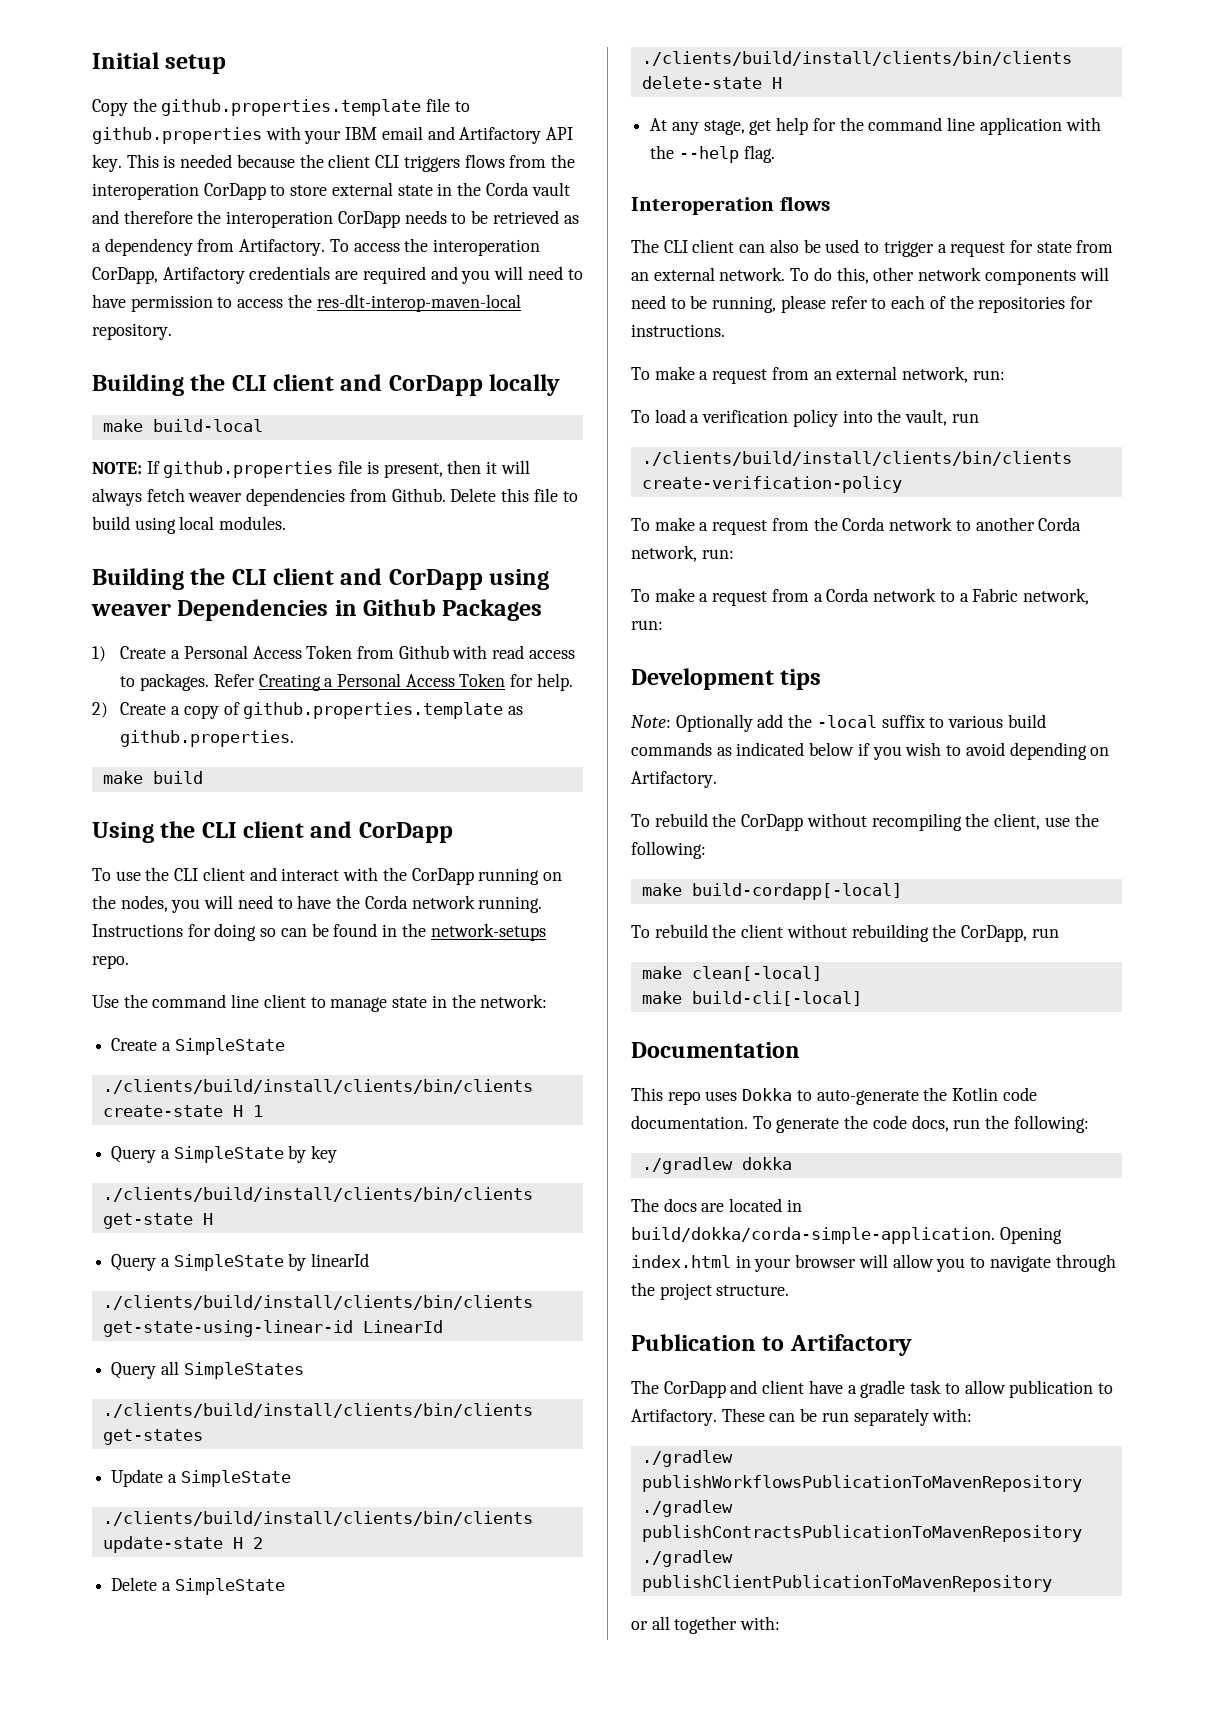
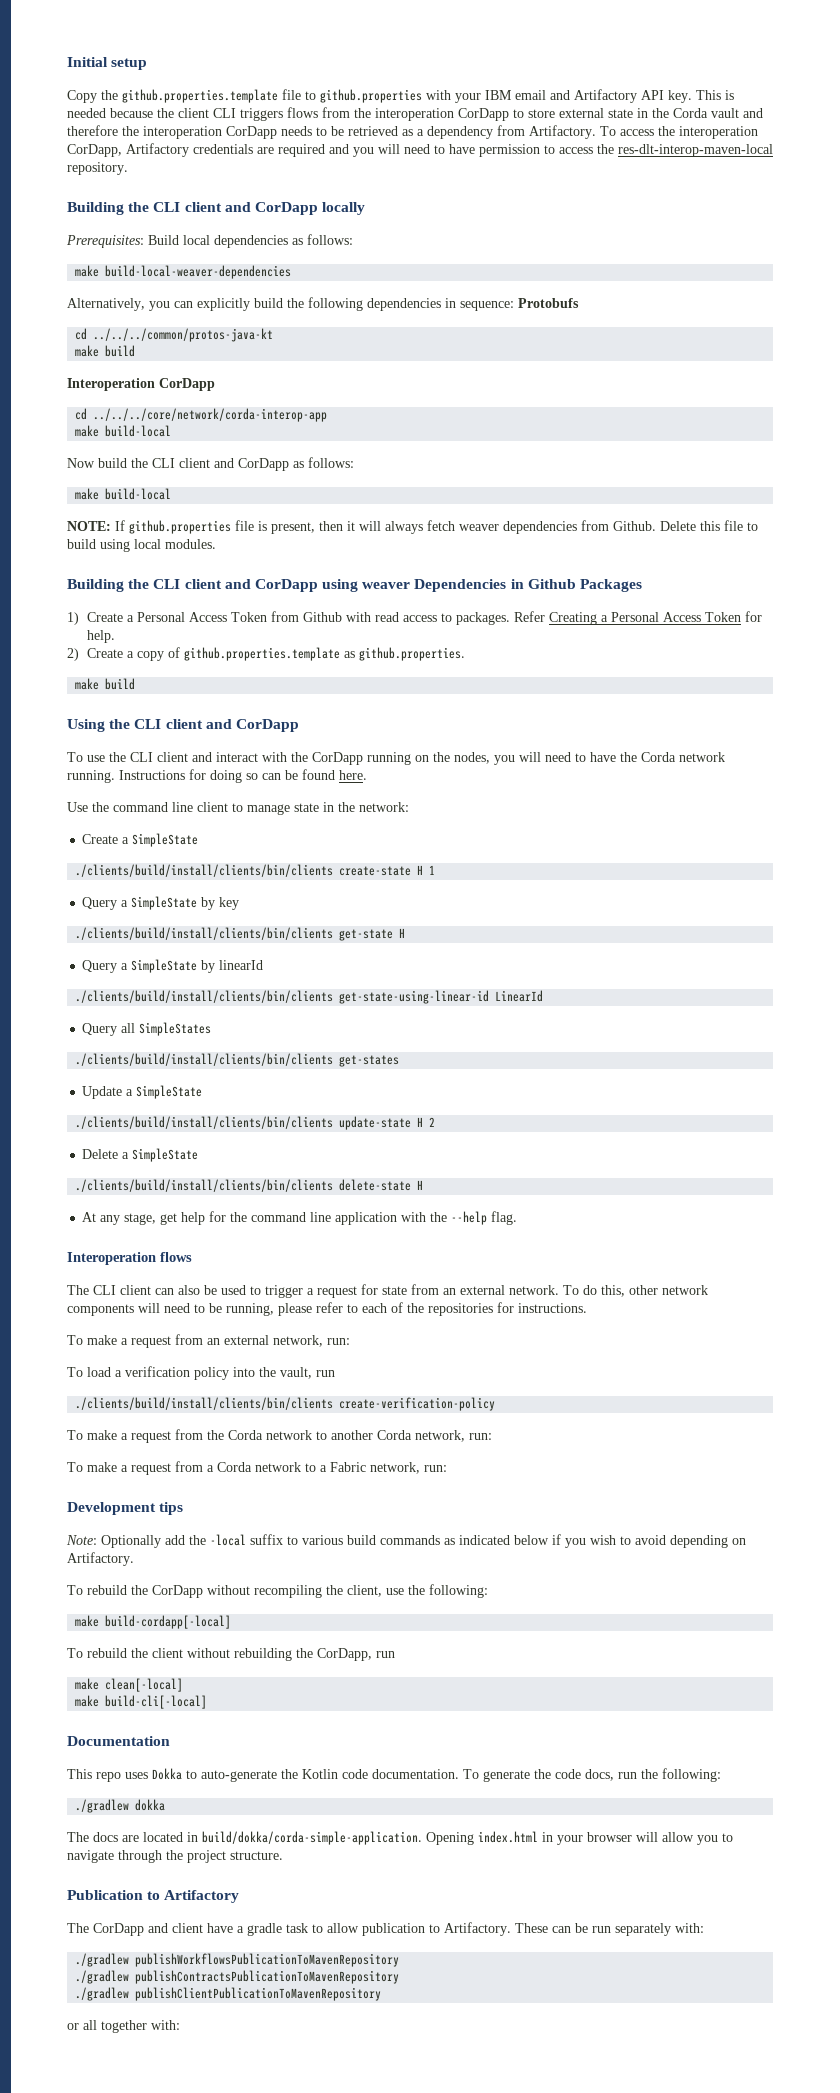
+ Prerequisites: Build local dependencies as follows:
+ make build-local-weaver-dependencies
+ Alternatively, you can explicitly build the following dependencies in sequence: Protobufs
+ cd ../../../common/protos-java-kt
+ make build
+ Interoperation CorDapp
+ cd ../../../core/network/corda-interop-app
+ make build-local
+ Now build the CLI client and CorDapp as follows:
- Instructions for doing so can be found in the network-setups repo.
+ Instructions for doing so can be found here.

